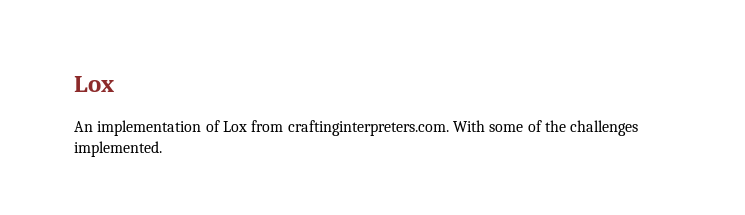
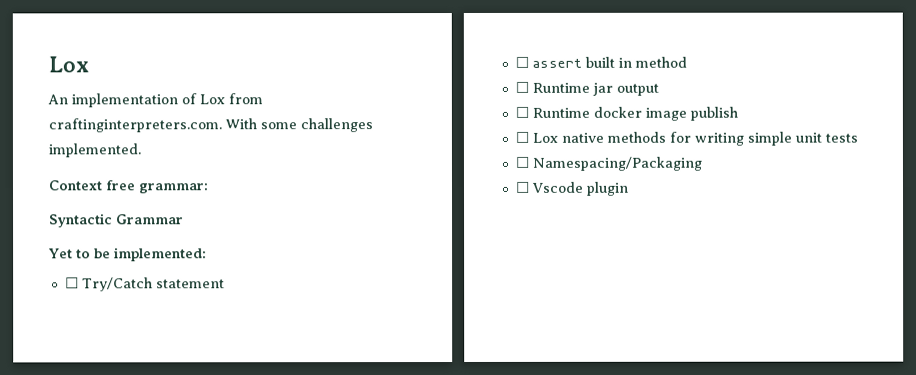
- An implementation of Lox from craftinginterpreters.com. With some of the challenges implemented.
+ An implementation of Lox from craftinginterpreters.com. With some challenges implemented.
+ Context free grammar:
+ Syntactic Grammar
+ Yet to be implemented:
+ ☐ Try/Catch statement
+ ☐ assert built in method
+ ☐ Runtime jar output
+ ☐ Runtime docker image publish
+ ☐ Lox native methods for writing simple unit tests
+ ☐ Namespacing/Packaging
+ ☐ Vscode plugin

